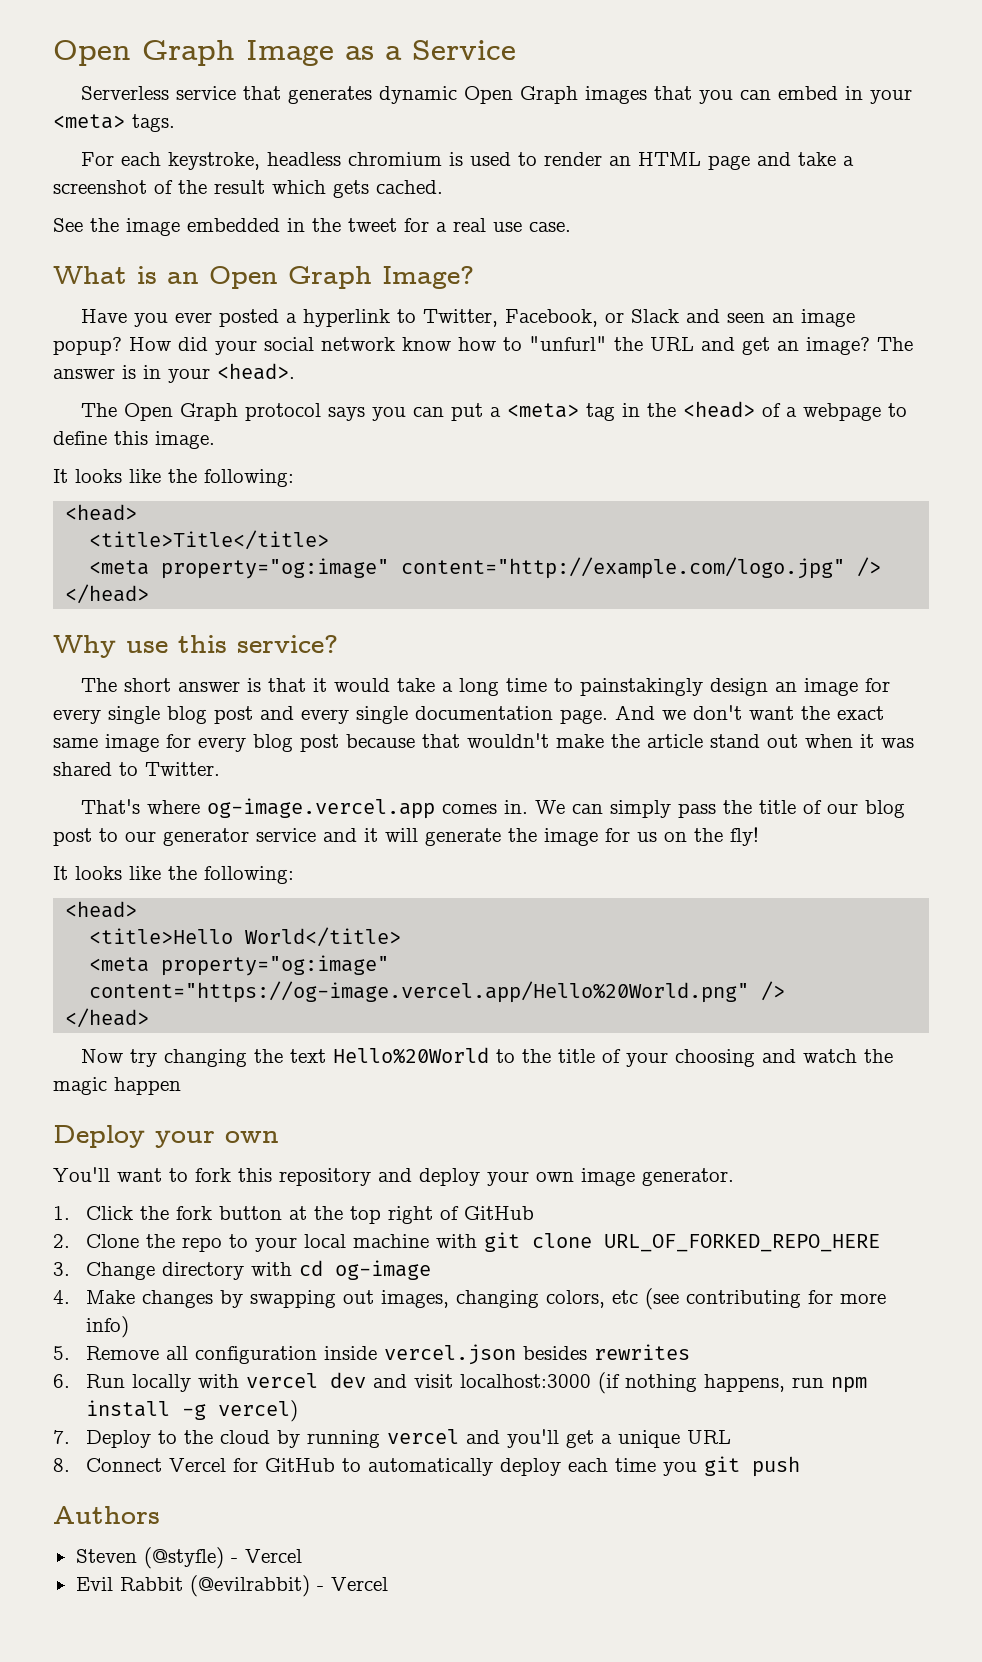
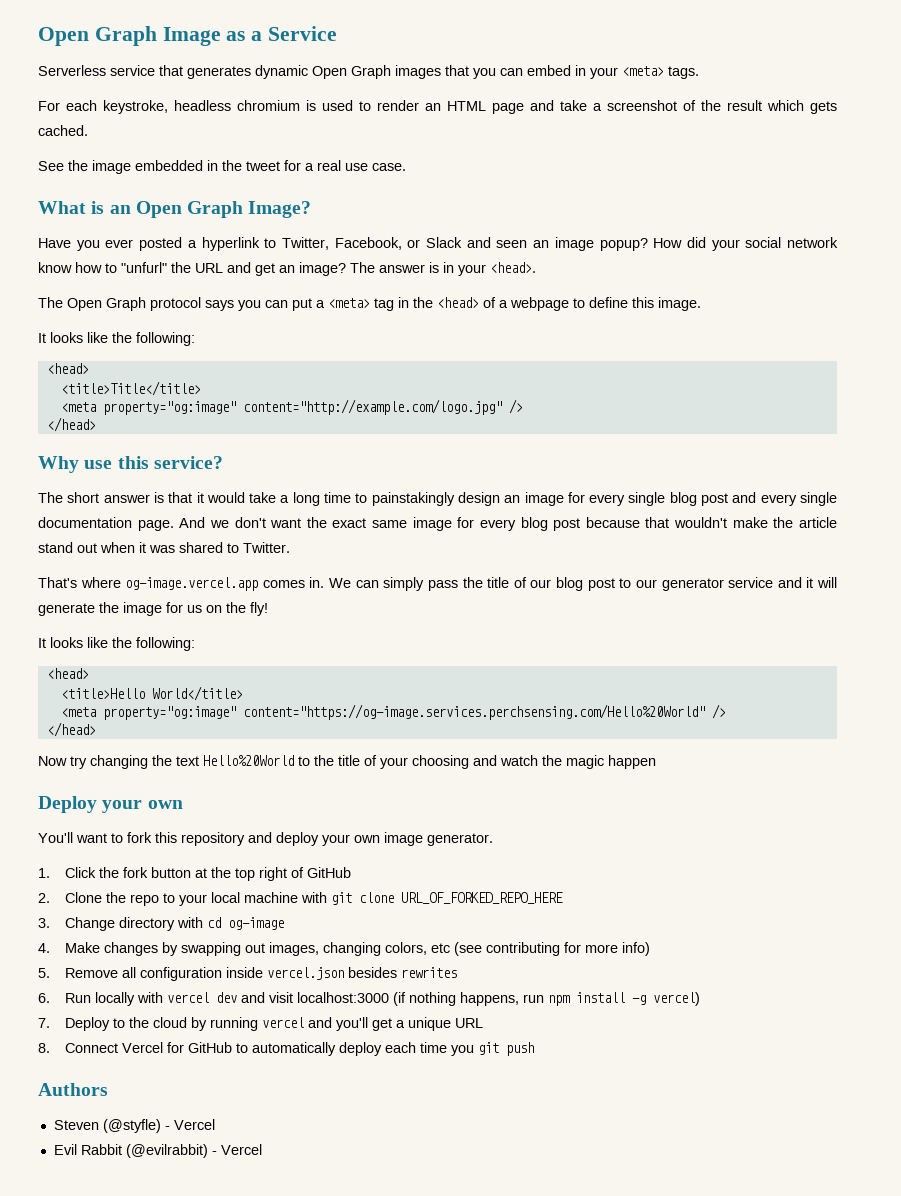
- <meta property="og:image" content="https://og-image.vercel.app/Hello%20World.png" />
+ <meta property="og:image" content="https://og-image.services.perchsensing.com/Hello%20World" />

